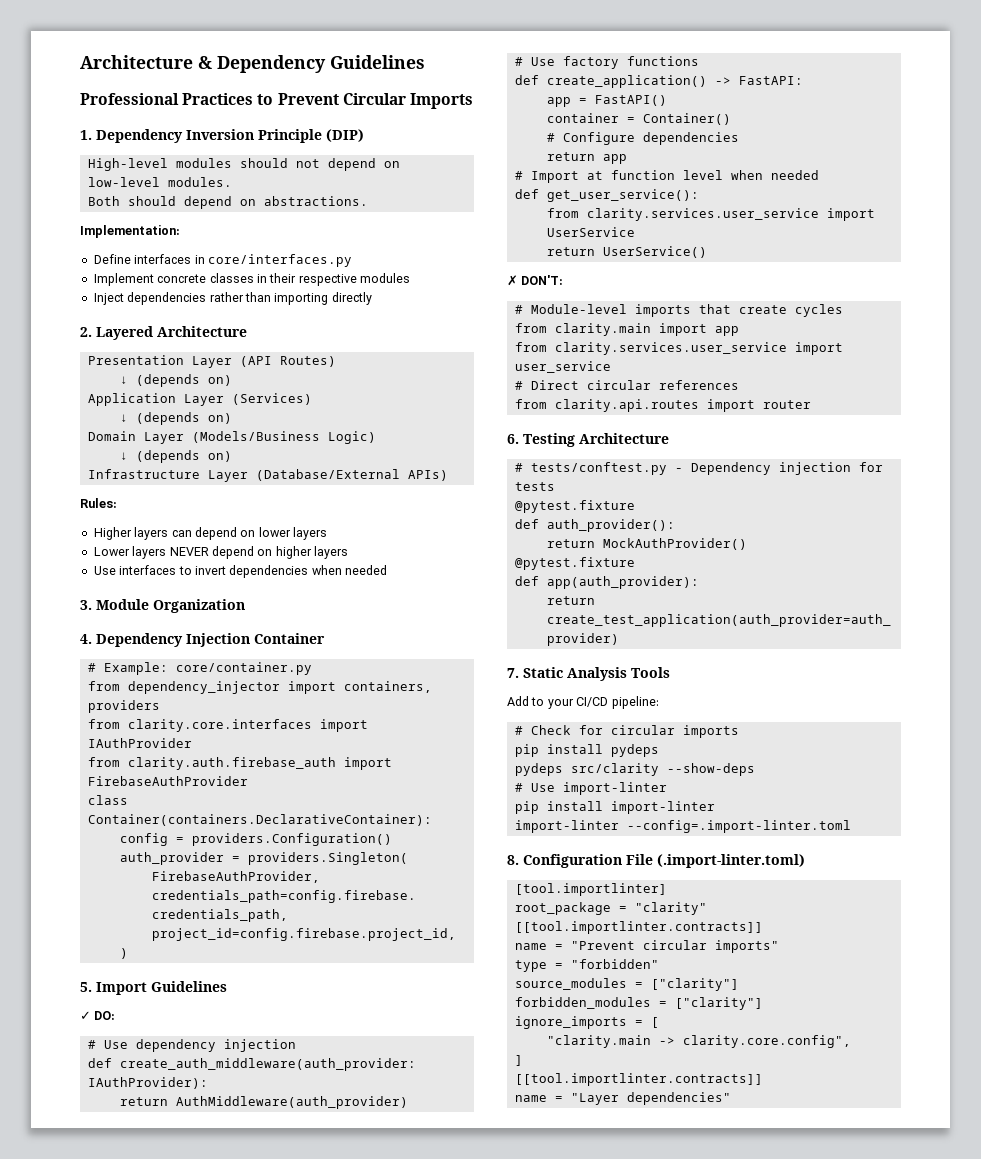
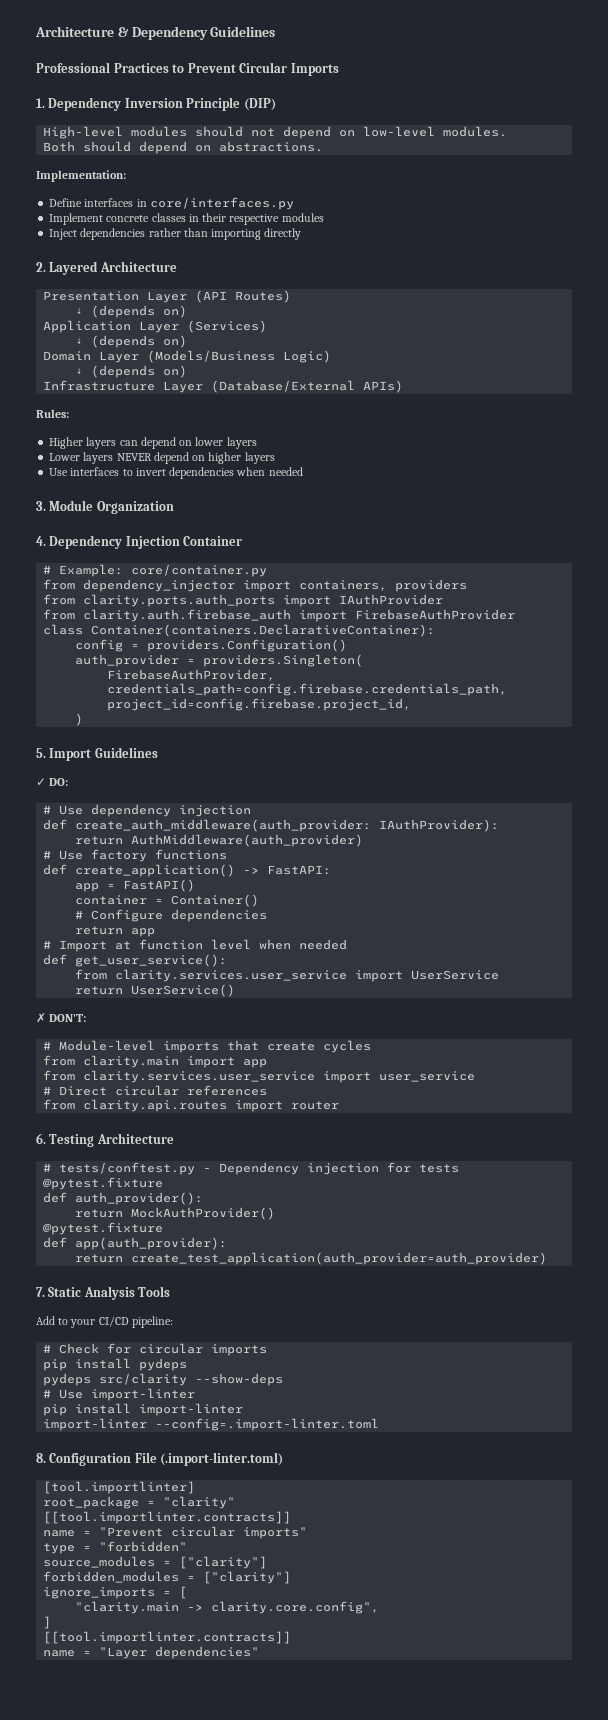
- from clarity.core.interfaces import IAuthProvider
+ from clarity.ports.auth_ports import IAuthProvider

